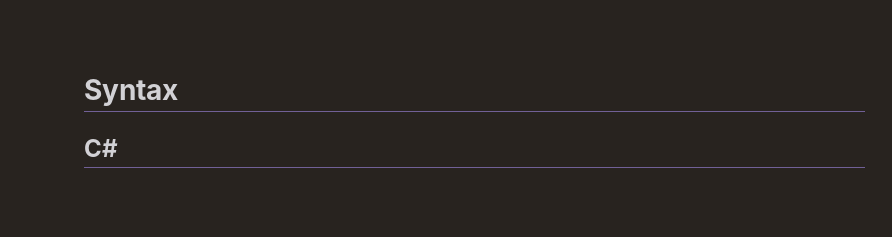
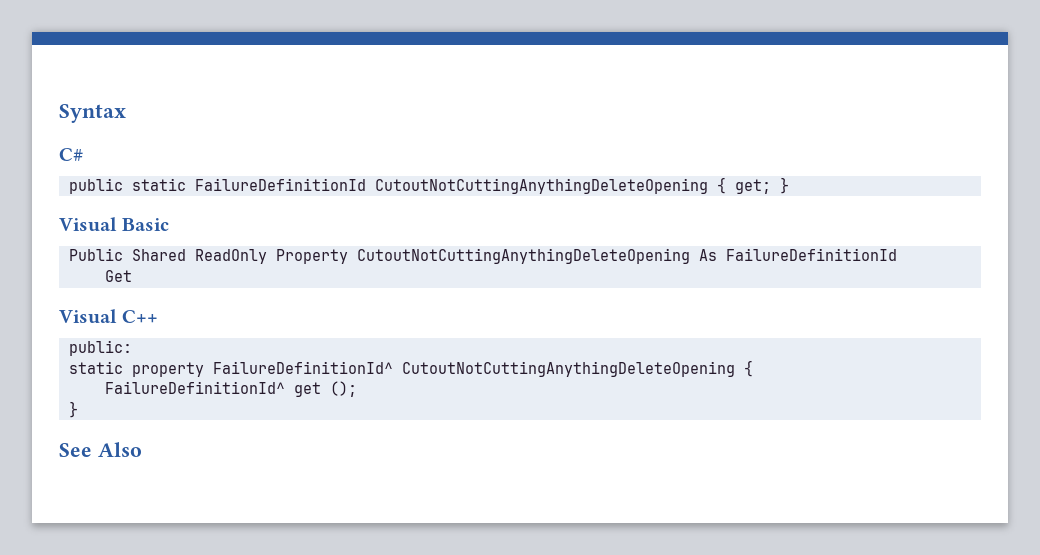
+ public static FailureDefinitionId CutoutNotCuttingAnythingDeleteOpening { get; }
+ Visual Basic
+ Public Shared ReadOnly Property CutoutNotCuttingAnythingDeleteOpening As FailureDefinitionId
+ Get
+ Visual C++
+ public:
+ static property FailureDefinitionId^ CutoutNotCuttingAnythingDeleteOpening {
+ FailureDefinitionId^ get ();
+ }
+ See Also

